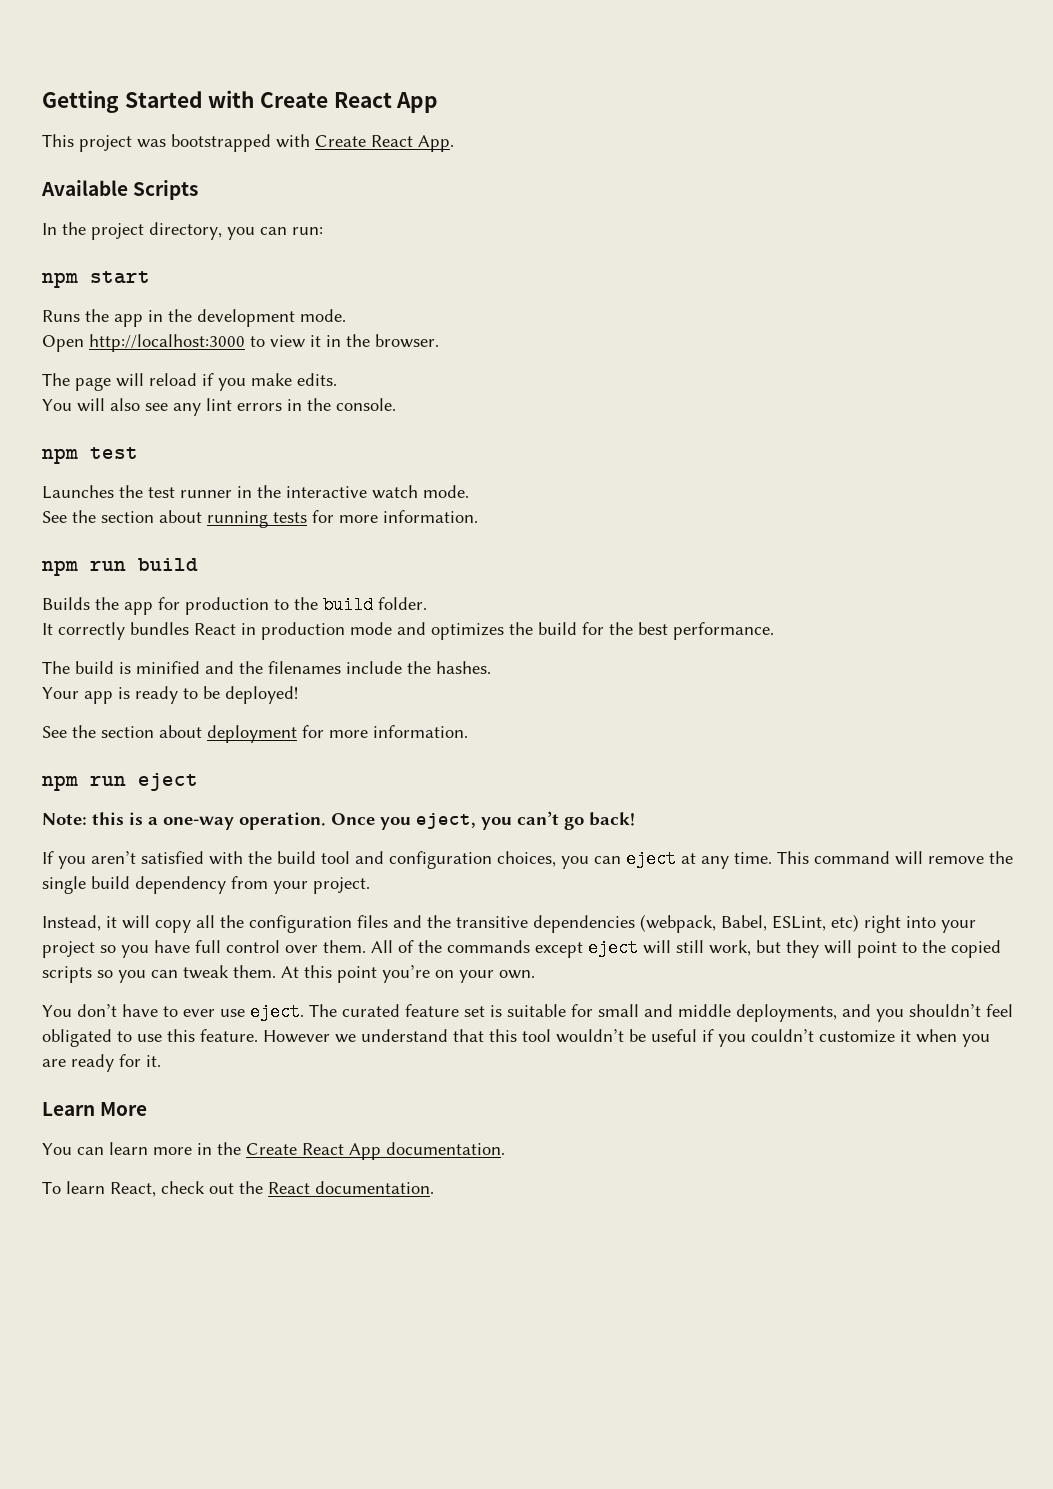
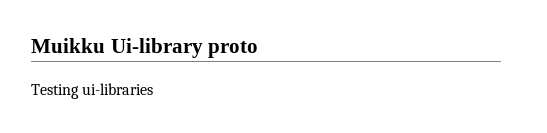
- Getting Started with Create React App
- This project was bootstrapped with Create React App.
- Available Scripts
- In the project directory, you can run:
- npm start
- Runs the app in the development mode.
- Open http://localhost:3000 to view it in the browser.
- The page will reload if you make edits.
- You will also see any lint errors in the console.
- npm test
- Launches the test runner in the interactive watch mode.
- See the section about running tests for more information.
- npm run build
- Builds the app for production to the build folder.
- It correctly bundles React in production mode and optimizes the build for the best performance.
- The build is minified and the filenames include the hashes.
- Your app is ready to be deployed!
- See the section about deployment for more information.
- npm run eject
- Note: this is a one-way operation. Once you eject, you can’t go back!
- If you aren’t satisfied with the build tool and configuration choices, you can eject at any time. This command will remove the single build dependency from your project.
- Instead, it will copy all the configuration files and the transitive dependencies (webpack, Babel, ESLint, etc) right into your project so you have full control over them. All of the commands except eject will still work, but they will point to the copied scripts so you can tweak them. At this point you’re on your own.
- You don’t have to ever use eject. The curated feature set is suitable for small and middle deployments, and you shouldn’t feel obligated to use this feature. However we understand that this tool wouldn’t be useful if you couldn’t customize it when you are ready for it.
- Learn More
- You can learn more in the Create React App documentation.
- To learn React, check out the React documentation.
+ Muikku Ui-library proto
+ Testing ui-libraries

